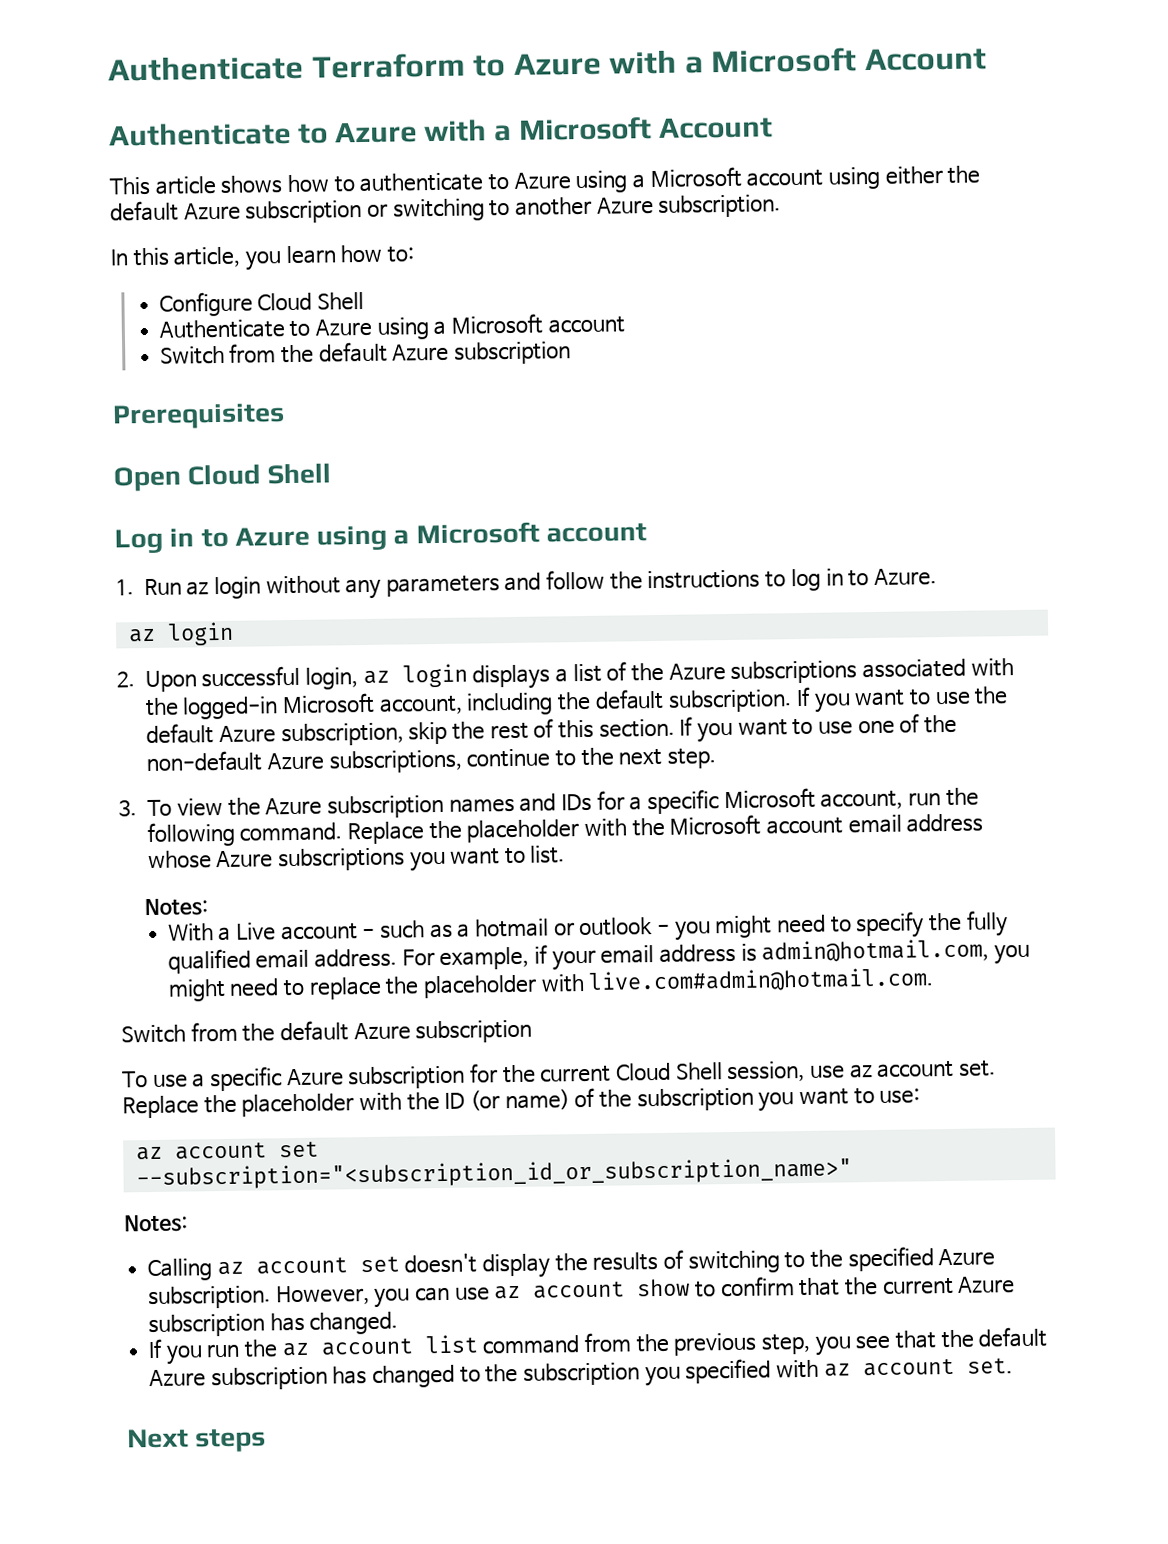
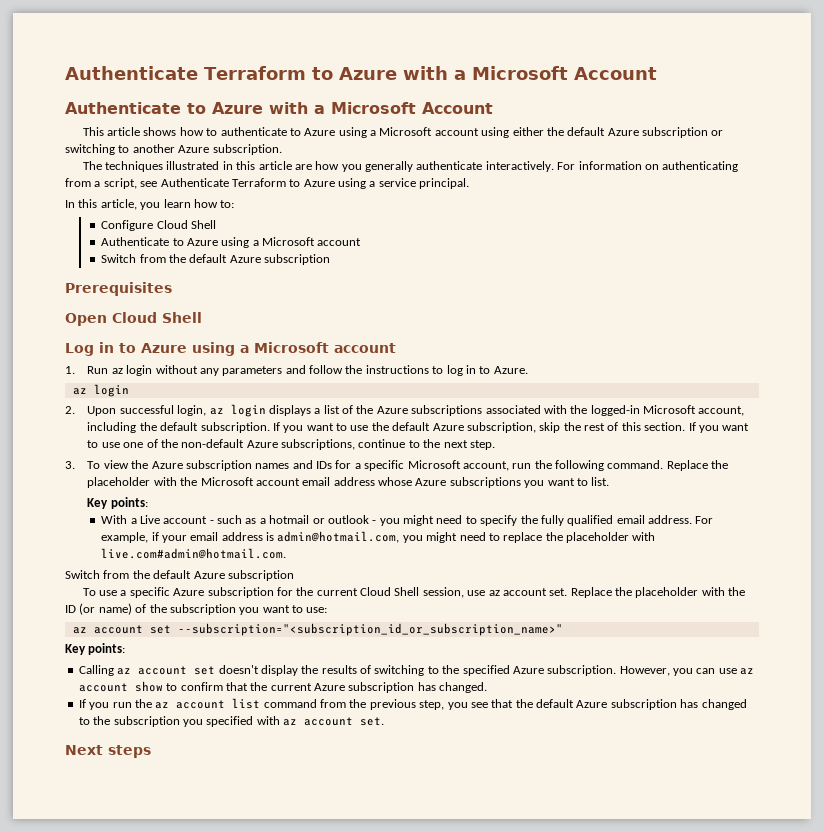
+ The techniques illustrated in this article are how you generally authenticate interactively. For information on authenticating from a script, see Authenticate Terraform to Azure using a service principal.
  Replace the placeholder with the Microsoft account email address whose Azure subscriptions you want to list.
- Notes:
+ Key points:
  az account set --subscription="<subscription_id_or_subscription_name>"
- Notes:
+ Key points:

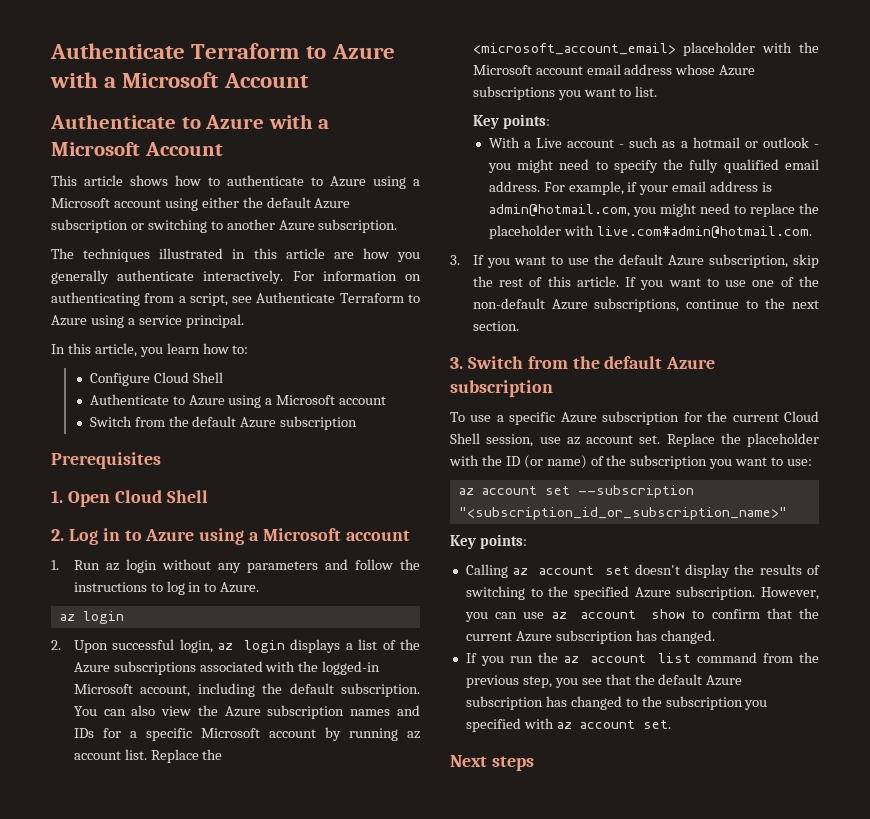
- Open Cloud Shell
+ 1. Open Cloud Shell
- Log in to Azure using a Microsoft account
+ 2. Log in to Azure using a Microsoft account
- If you want to use the default Azure subscription, skip the rest of this section. If you want to use one of the non-default Azure subscriptions, continue to the next step.
- 3. To view the Azure subscription names and IDs for a specific Microsoft account, run the following command. Replace the placeholder with the Microsoft account email address whose Azure subscriptions you want to list.
+ You can also view the Azure subscription names and IDs for a specific Microsoft account by running az account list. Replace the <microsoft_account_email> placeholder with the Microsoft account email address whose Azure subscriptions you want to list.
  For example, if your email address is admin@hotmail.com, you might need to replace the placeholder with live.com#admin@hotmail.com.
- Switch from the default Azure subscription
+ 3. If you want to use the default Azure subscription, skip the rest of this article. If you want to use one of the non-default Azure subscriptions, continue to the next section.
+ 3. Switch from the default Azure subscription
- az account set --subscription="<subscription_id_or_subscription_name>"
+ az account set --subscription "<subscription_id_or_subscription_name>"

